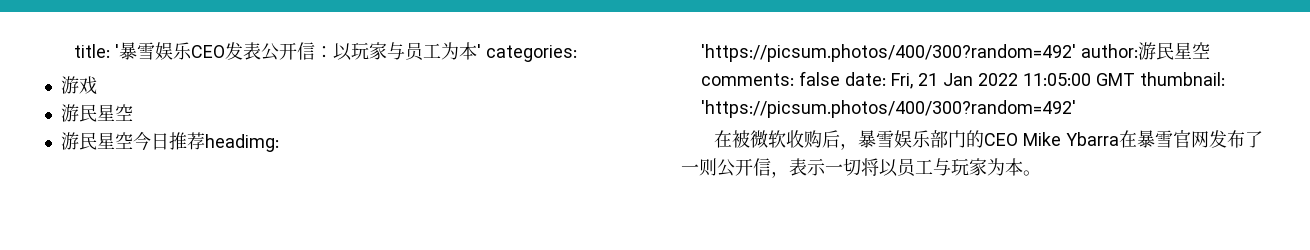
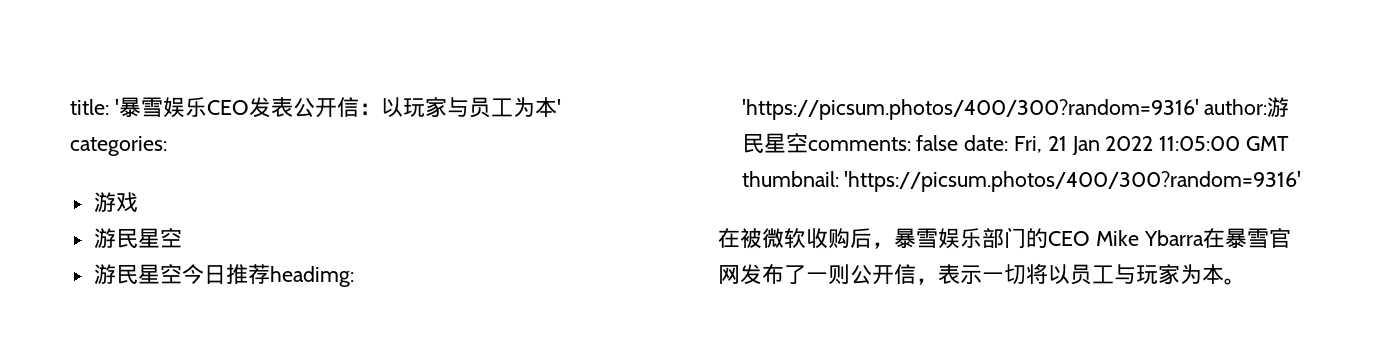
- 游民星空今日推荐headimg: 'https://picsum.photos/400/300?random=492' author:游民星空comments: false date: Fri, 21 Jan 2022 11:05:00 GMT thumbnail: 'https://picsum.photos/400/300?random=492'
+ 游民星空今日推荐headimg: 'https://picsum.photos/400/300?random=9316' author:游民星空comments: false date: Fri, 21 Jan 2022 11:05:00 GMT thumbnail: 'https://picsum.photos/400/300?random=9316'

